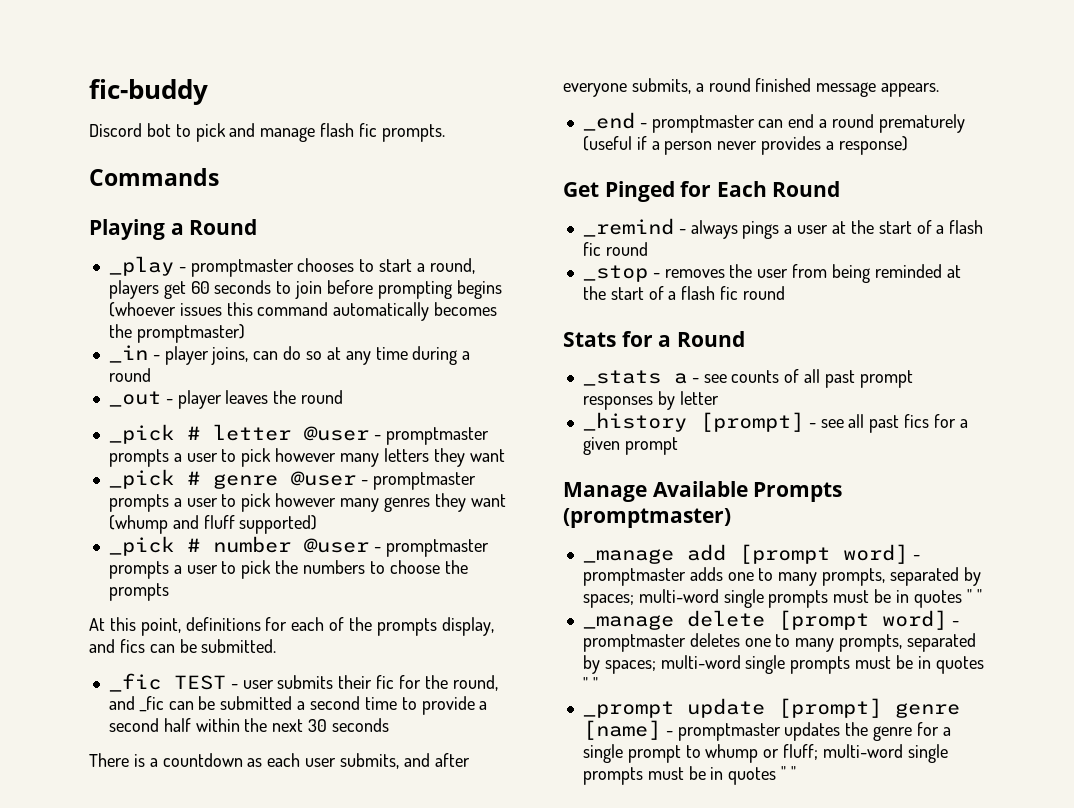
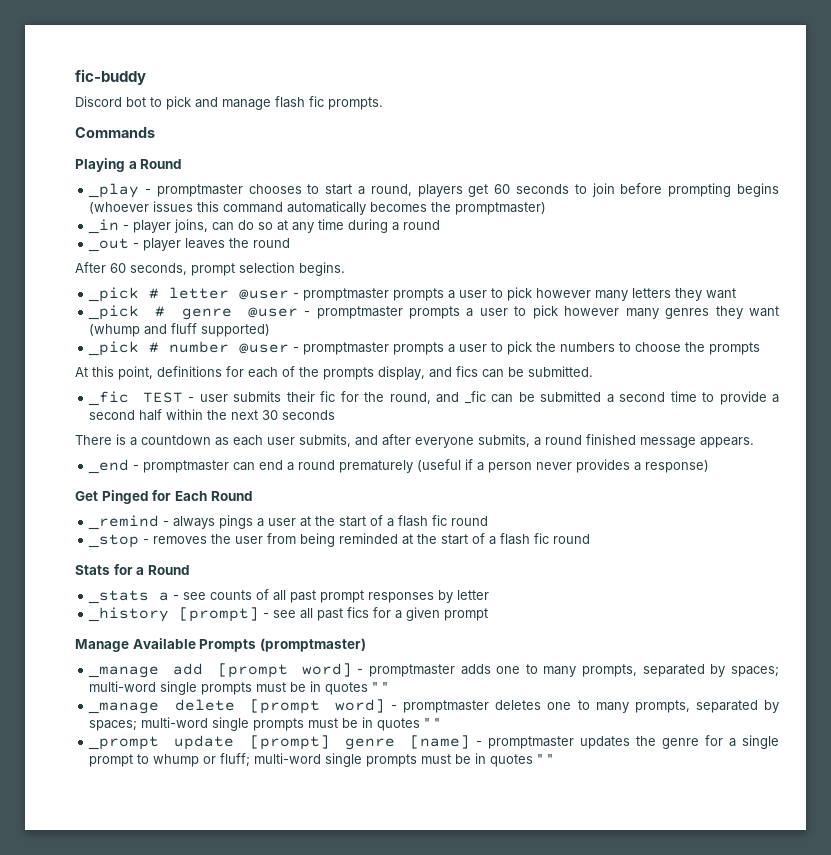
+ After 60 seconds, prompt selection begins.

